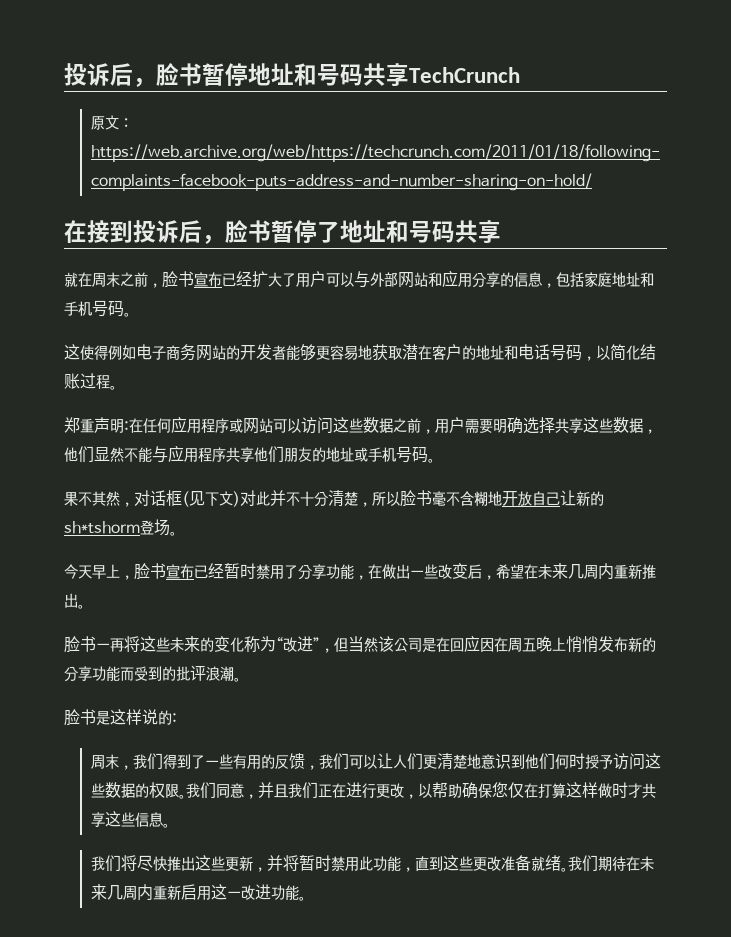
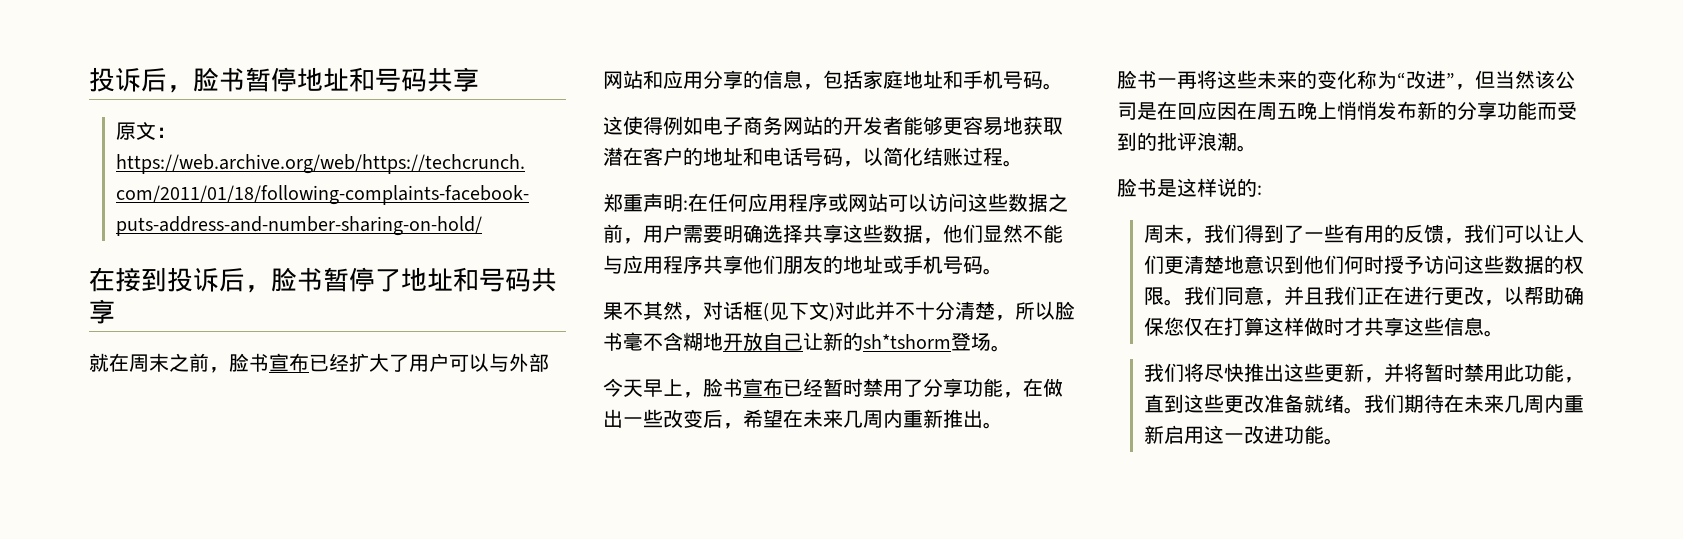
- 投诉后，脸书暂停地址和号码共享TechCrunch
+ 投诉后，脸书暂停地址和号码共享

